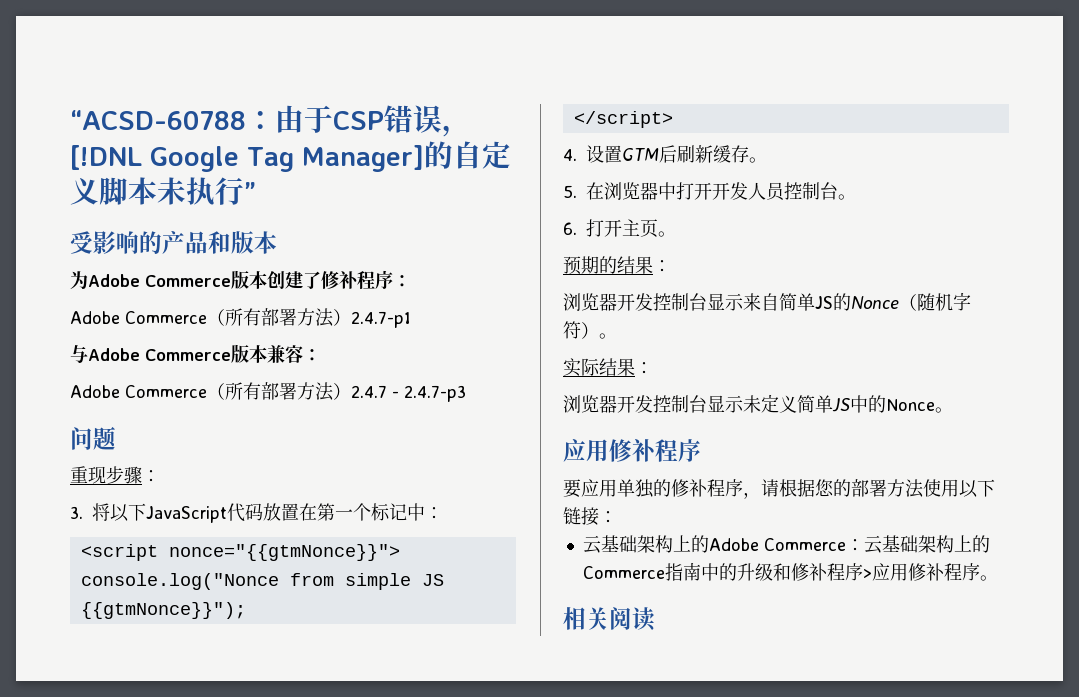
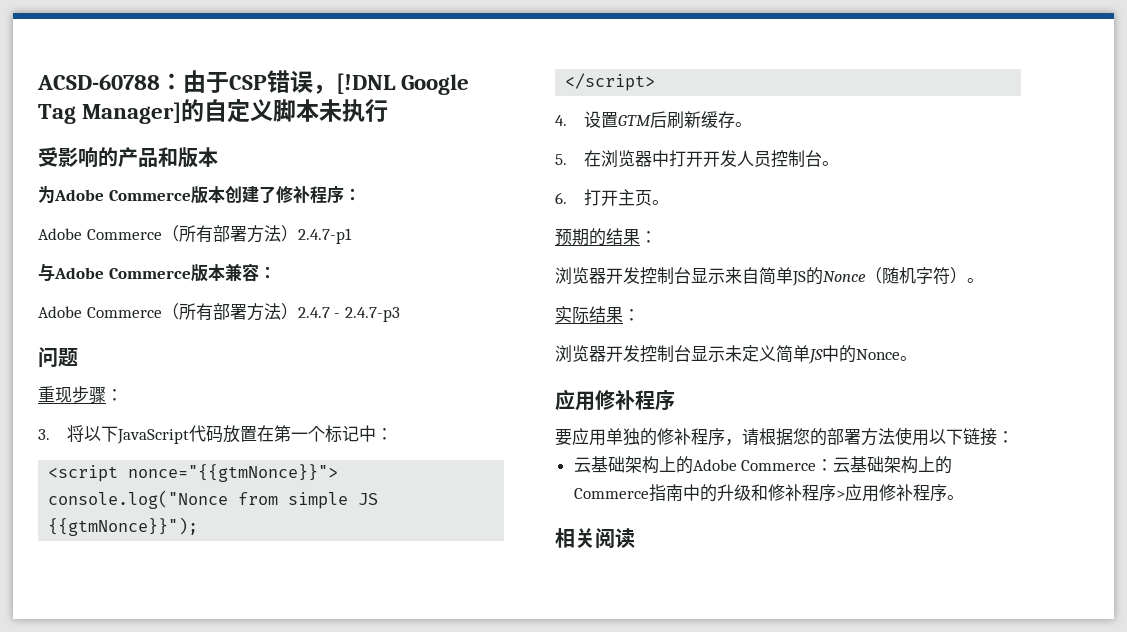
- “ACSD-60788：由于CSP错误，[!DNL Google Tag Manager]的自定义脚本未执行”
+ ACSD-60788：由于CSP错误，[!DNL Google Tag Manager]的自定义脚本未执行

